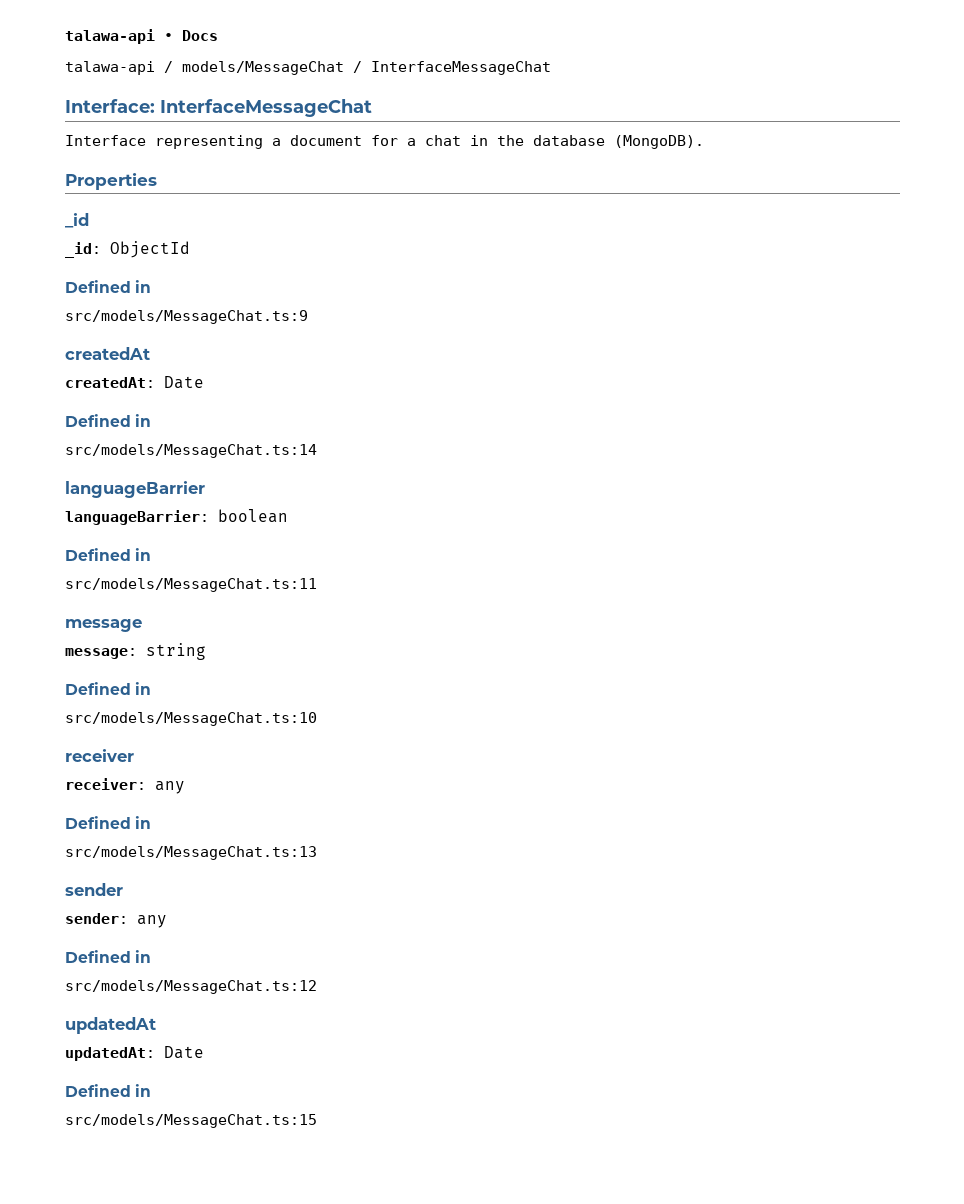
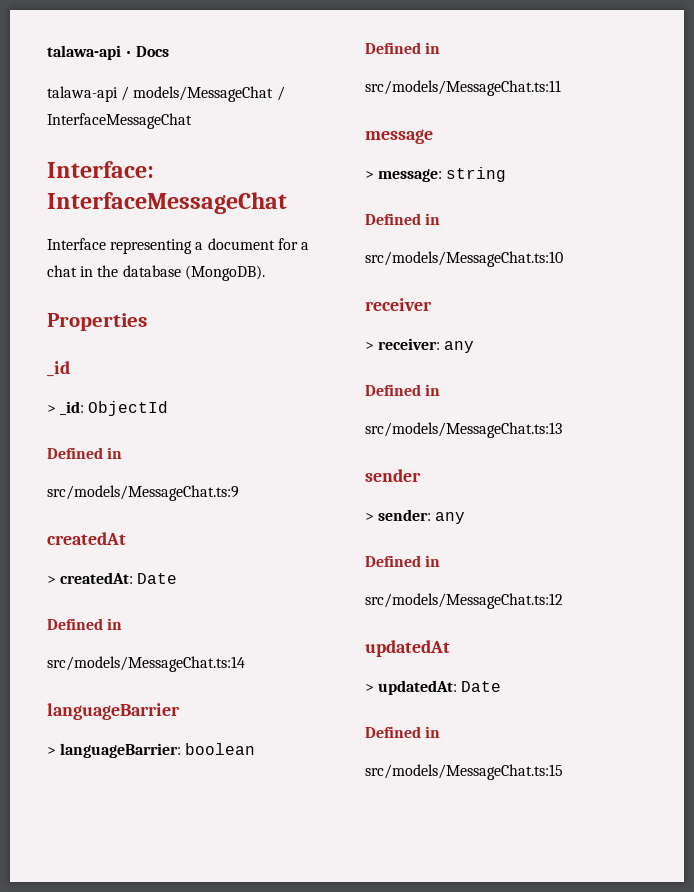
- _id: ObjectId
+ > _id: ObjectId
- createdAt: Date
+ > createdAt: Date
- languageBarrier: boolean
+ > languageBarrier: boolean
- message: string
+ > message: string
- receiver: any
+ > receiver: any
- sender: any
+ > sender: any
- updatedAt: Date
+ > updatedAt: Date

